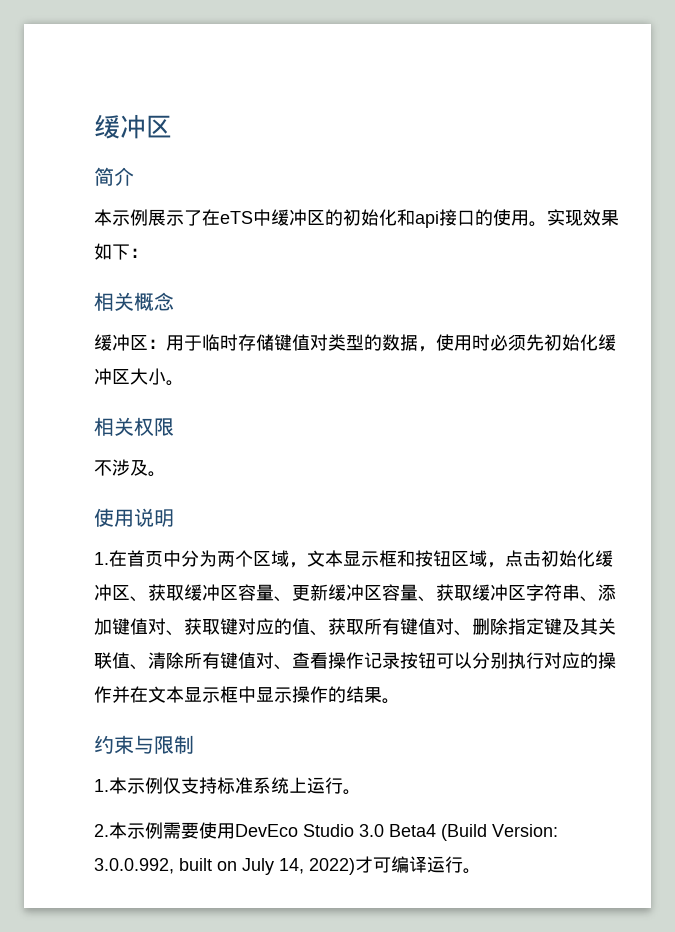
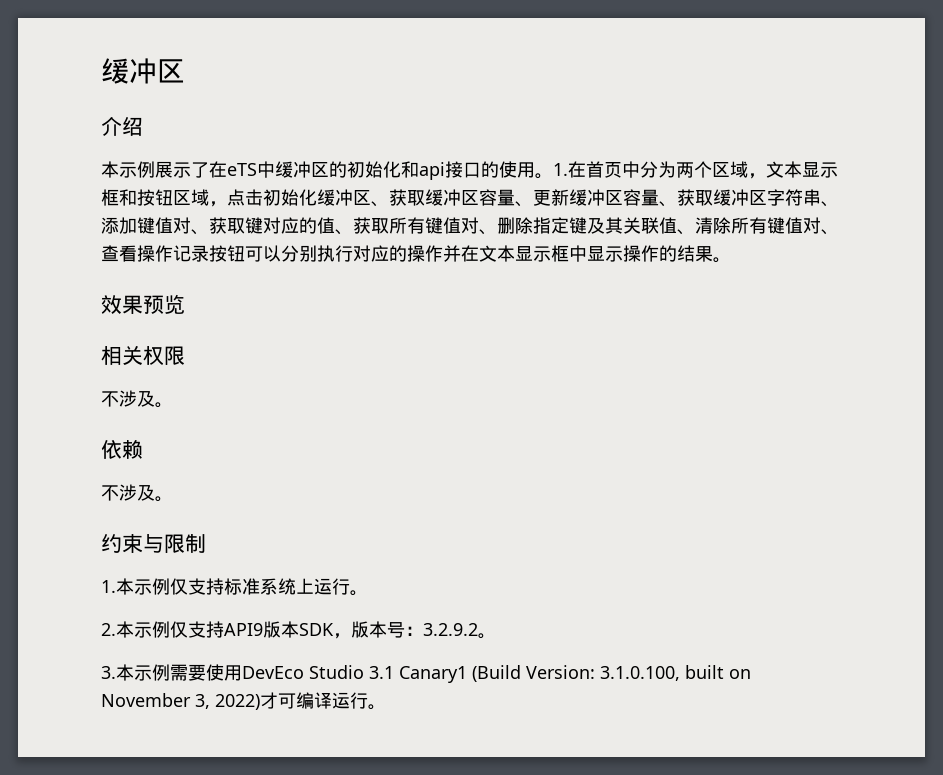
- 简介
+ 介绍
- 本示例展示了在eTS中缓冲区的初始化和api接口的使用。实现效果如下：
- 相关概念
- 缓冲区：用于临时存储键值对类型的数据，使用时必须先初始化缓冲区大小。
- 相关权限
- 不涉及。
- 使用说明
- 1.在首页中分为两个区域，文本显示框和按钮区域，点击初始化缓冲区、获取缓冲区容量、更新缓冲区容量、获取缓冲区字符串、添加键值对、获取键对应的值、获取所有键值对、删除指定键及其关联值、清除所有键值对、查看操作记录按钮可以分别执行对应的操作并在文本显示框中显示操作的结果。
+ 本示例展示了在eTS中缓冲区的初始化和api接口的使用。1.在首页中分为两个区域，文本显示框和按钮区域，点击初始化缓冲区、获取缓冲区容量、更新缓冲区容量、获取缓冲区字符串、添加键值对、获取键对应的值、获取所有键值对、删除指定键及其关联值、清除所有键值对、查看操作记录按钮可以分别执行对应的操作并在文本显示框中显示操作的结果。
+ 效果预览
+ 相关权限
+ 不涉及。
+ 依赖
+ 不涉及。
- 2.本示例需要使用DevEco Studio 3.0 Beta4 (Build Version: 3.0.0.992, built on July 14, 2022)才可编译运行。
+ 2.本示例仅支持API9版本SDK，版本号：3.2.9.2。
+ 3.本示例需要使用DevEco Studio 3.1 Canary1 (Build Version: 3.1.0.100, built on November 3, 2022)才可编译运行。

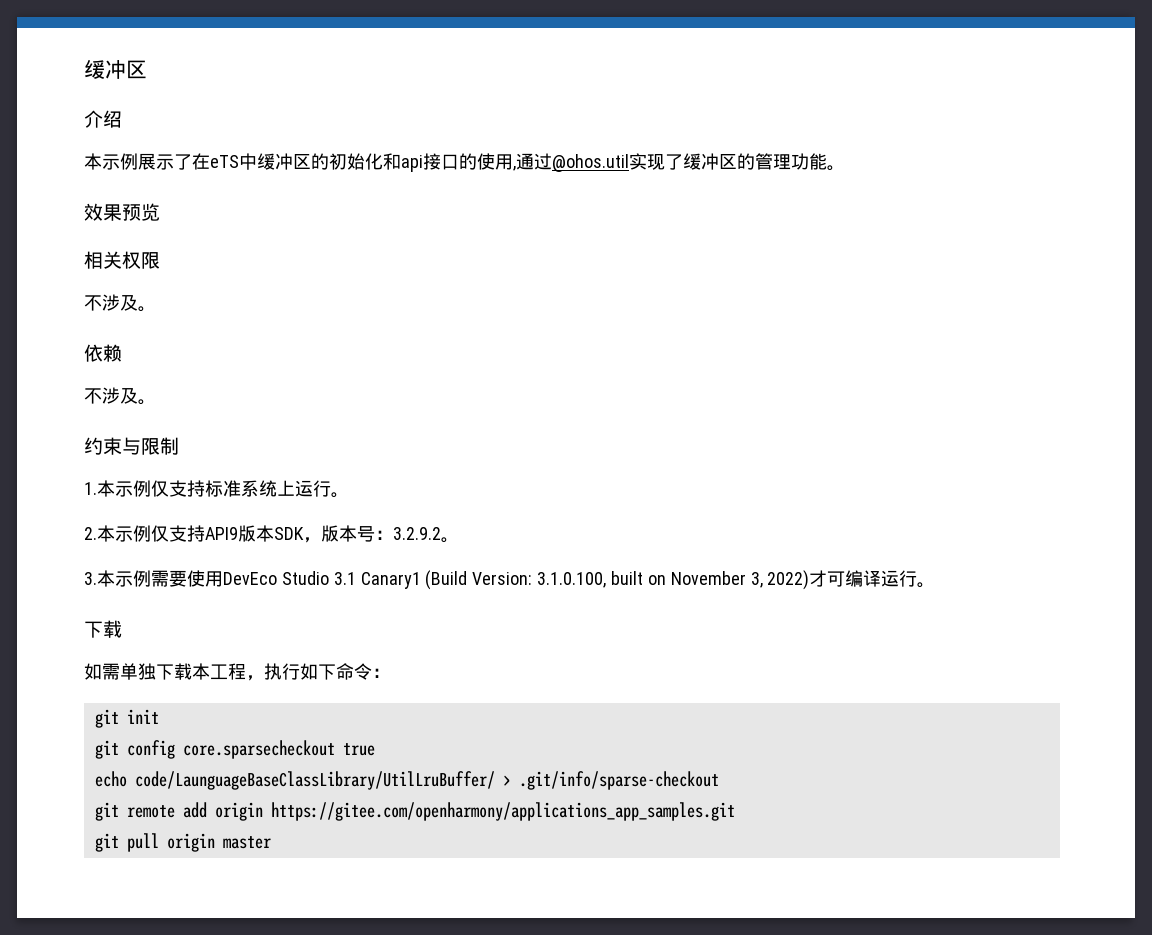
- 本示例展示了在eTS中缓冲区的初始化和api接口的使用。1.在首页中分为两个区域，文本显示框和按钮区域，点击初始化缓冲区、获取缓冲区容量、更新缓冲区容量、获取缓冲区字符串、添加键值对、获取键对应的值、获取所有键值对、删除指定键及其关联值、清除所有键值对、查看操作记录按钮可以分别执行对应的操作并在文本显示框中显示操作的结果。
+ 本示例展示了在eTS中缓冲区的初始化和api接口的使用,通过@ohos.util实现了缓冲区的管理功能。
  3.本示例需要使用DevEco Studio 3.1 Canary1 (Build Version: 3.1.0.100, built on November 3, 2022)才可编译运行。
+ 下载
+ 如需单独下载本工程，执行如下命令：
+ git init
+ git config core.sparsecheckout true
+ echo code/LaunguageBaseClassLibrary/UtilLruBuffer/ > .git/info/sparse-checkout
+ git remote add origin https://gitee.com/openharmony/applications_app_samples.git
+ git pull origin master

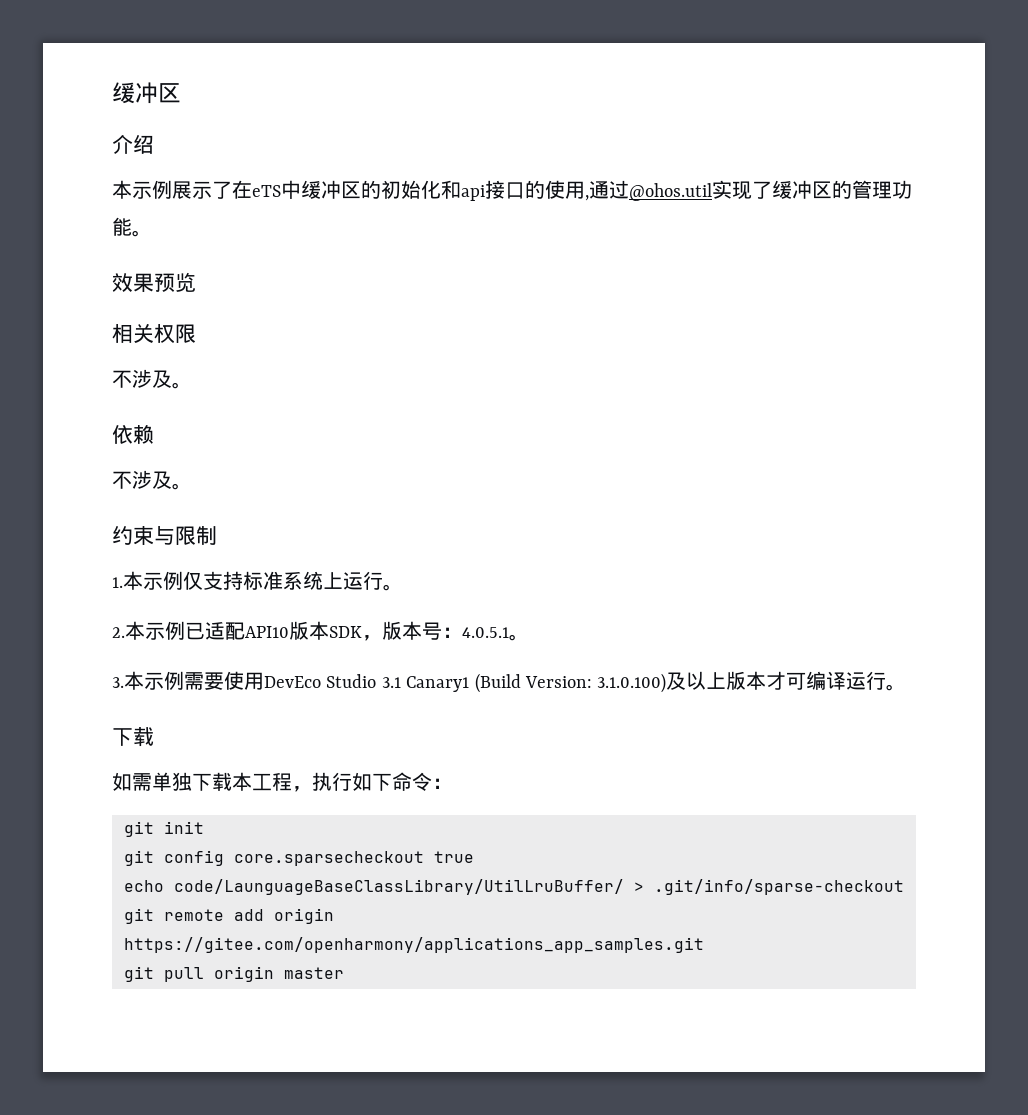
- 2.本示例仅支持API9版本SDK，版本号：3.2.9.2。
+ 2.本示例已适配API10版本SDK，版本号：4.0.5.1。
- 3.本示例需要使用DevEco Studio 3.1 Canary1 (Build Version: 3.1.0.100, built on November 3, 2022)才可编译运行。
+ 3.本示例需要使用DevEco Studio 3.1 Canary1 (Build Version: 3.1.0.100)及以上版本才可编译运行。

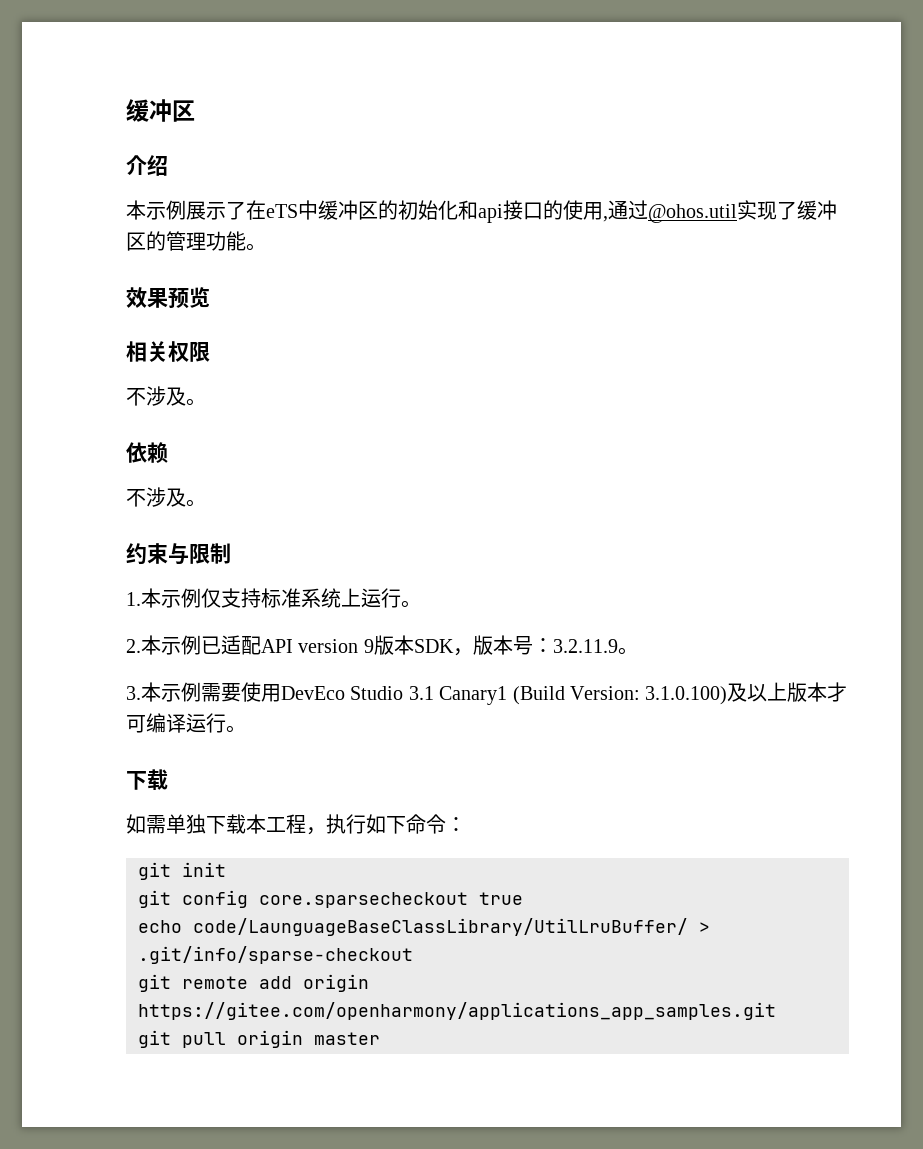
- 2.本示例已适配API10版本SDK，版本号：4.0.5.1。
+ 2.本示例已适配API version 9版本SDK，版本号：3.2.11.9。

